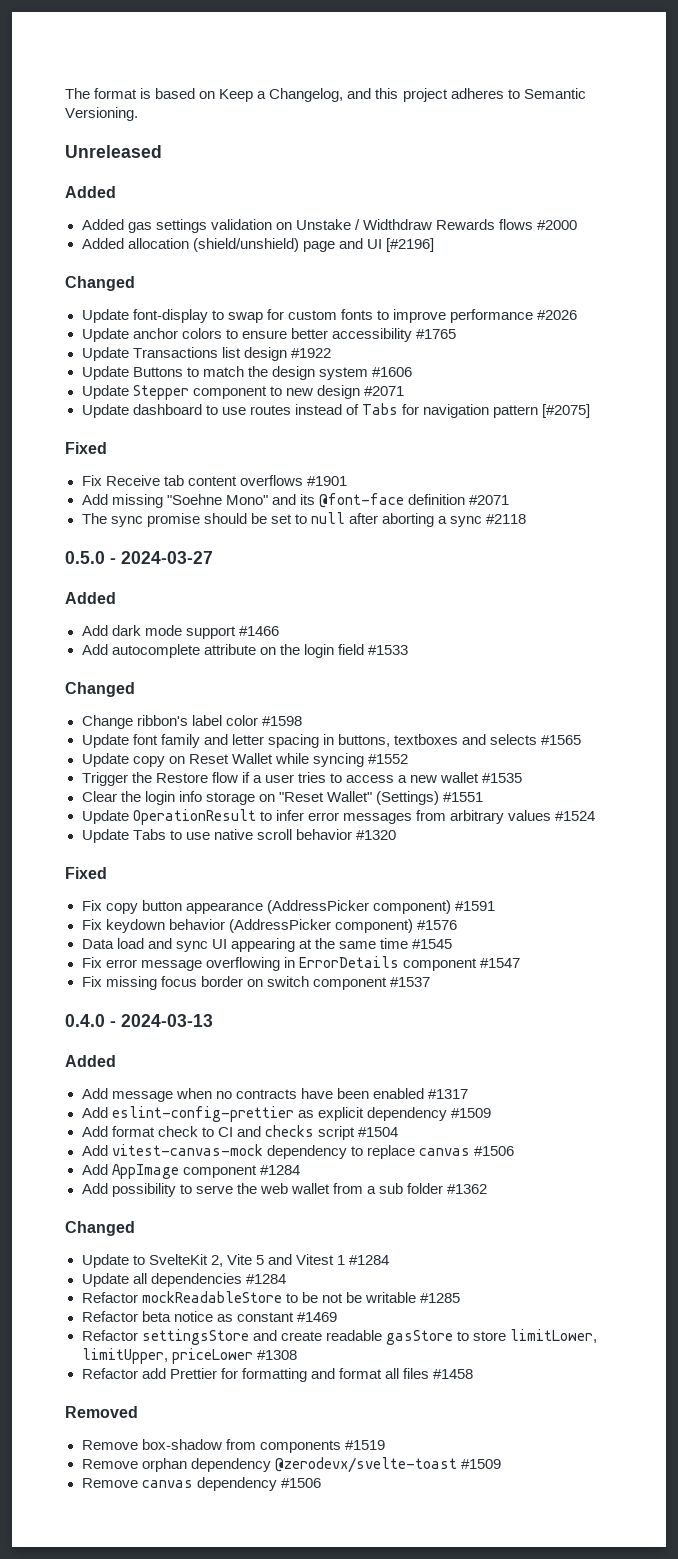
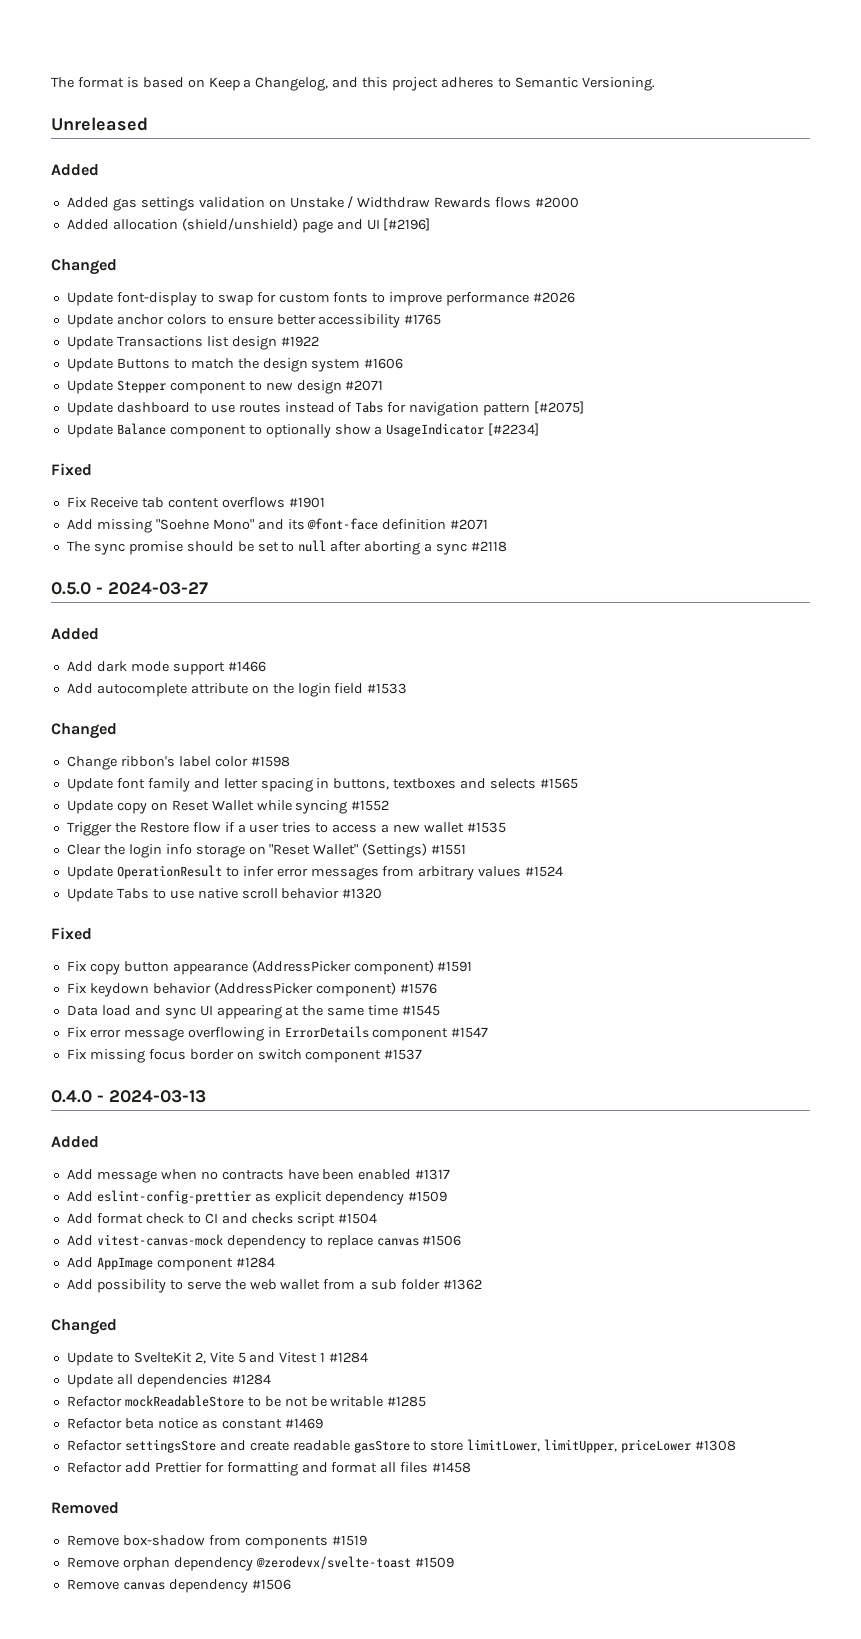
+ Update Balance component to optionally show a UsageIndicator [#2234]

